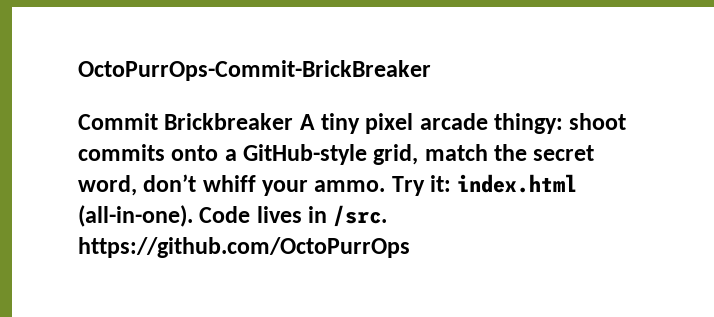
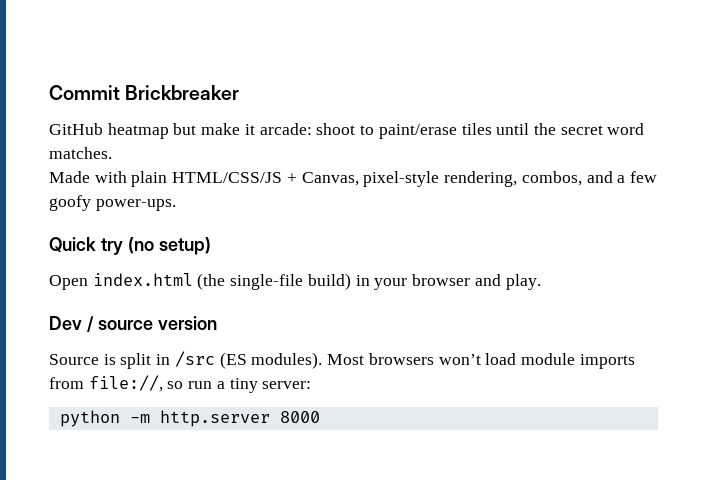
- OctoPurrOps-Commit-BrickBreaker
- Commit Brickbreaker A tiny pixel arcade thingy: shoot commits onto a GitHub-style grid, match the secret word, don’t whiff your ammo. Try it: index.html (all-in-one). Code lives in /src. https://github.com/OctoPurrOps
+ Commit Brickbreaker
+ GitHub heatmap but make it arcade: shoot to paint/erase tiles until the secret word matches.
+ Made with plain HTML/CSS/JS + Canvas, pixel-style rendering, combos, and a few goofy power-ups.
+ Quick try (no setup)
+ Open index.html (the single-file build) in your browser and play.
+ Dev / source version
+ Source is split in /src (ES modules). Most browsers won’t load module imports from file://, so run a tiny server:
+ python -m http.server 8000

